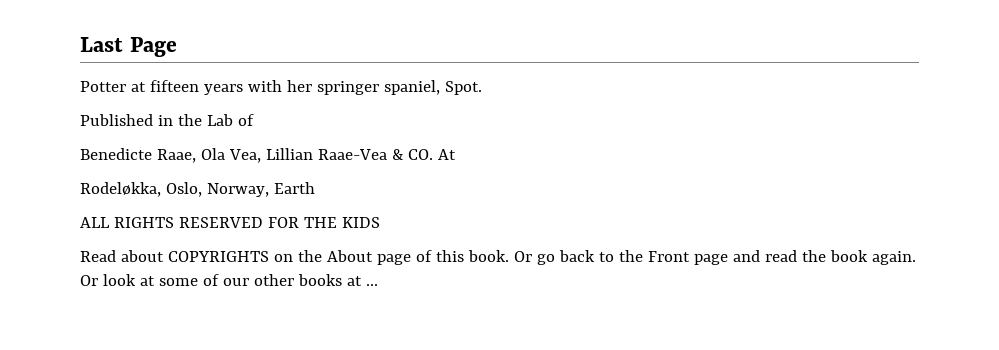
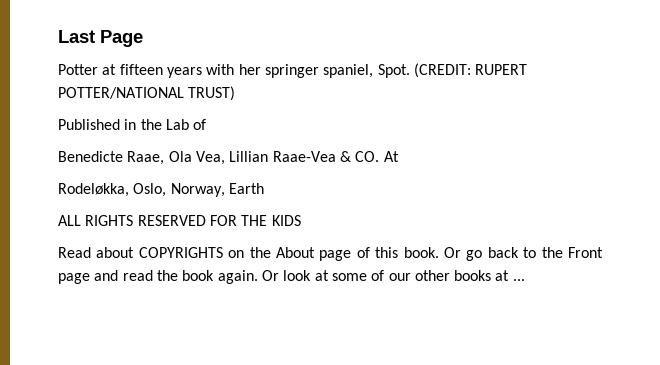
+ (CREDIT: RUPERT POTTER/NATIONAL TRUST)

